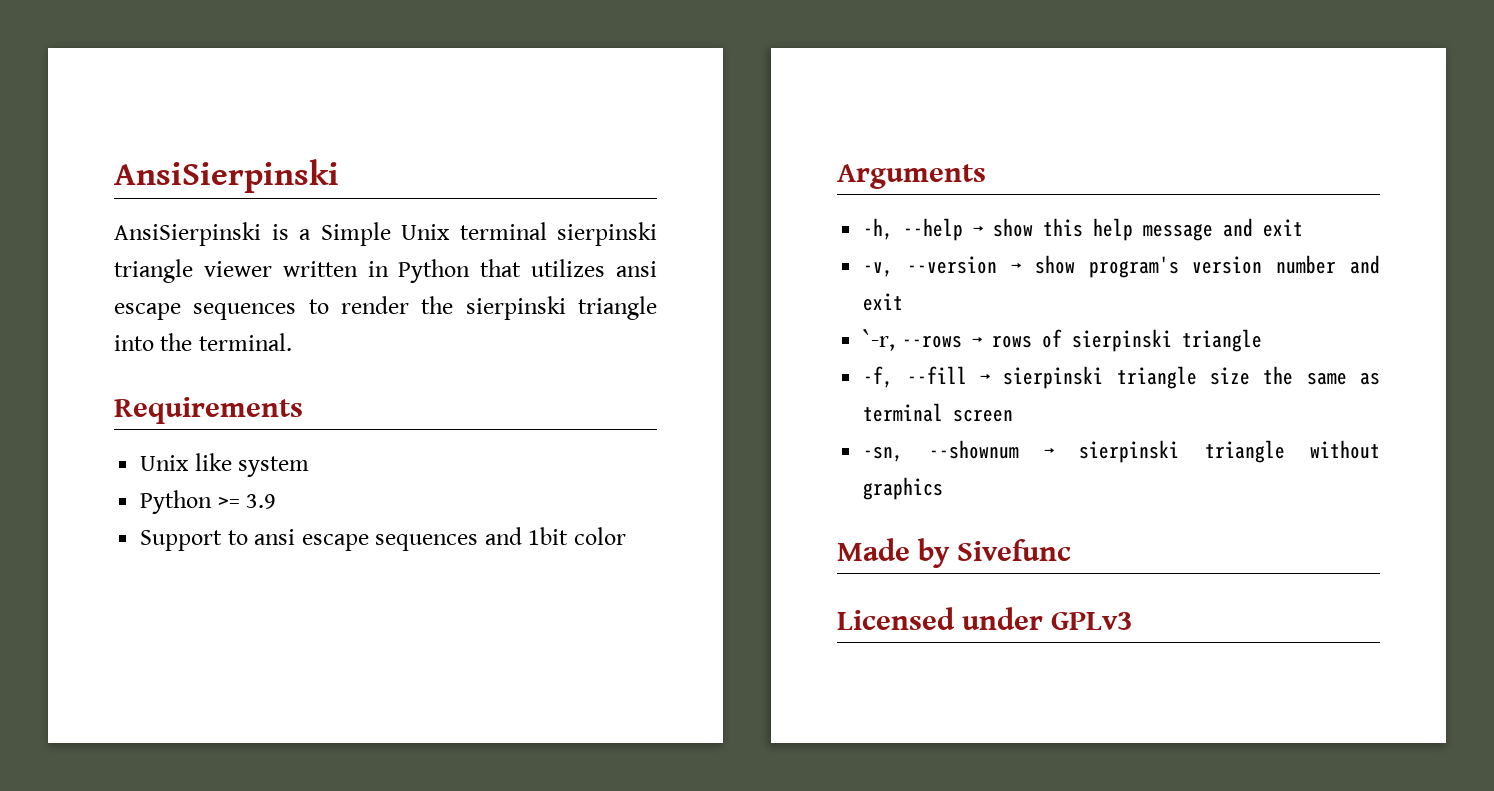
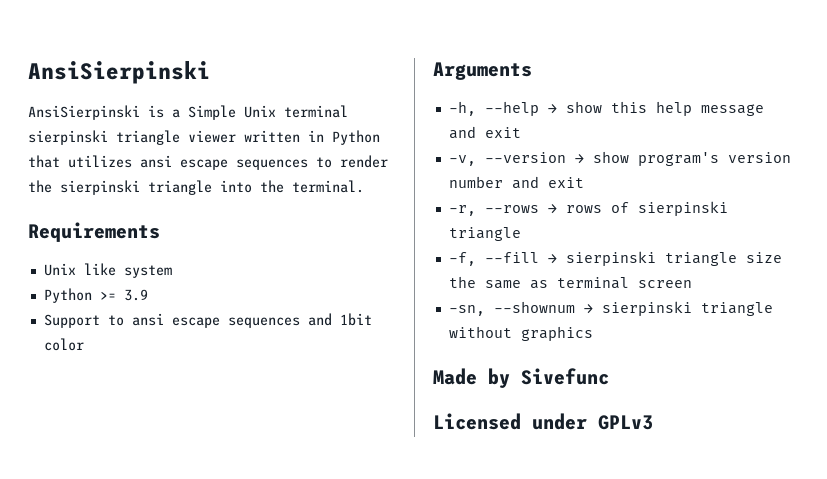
- `-r, --rows → rows of sierpinski triangle
+ -r, --rows → rows of sierpinski triangle

